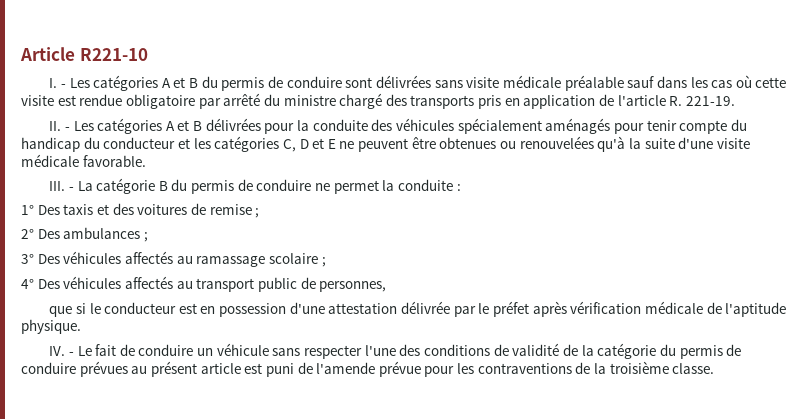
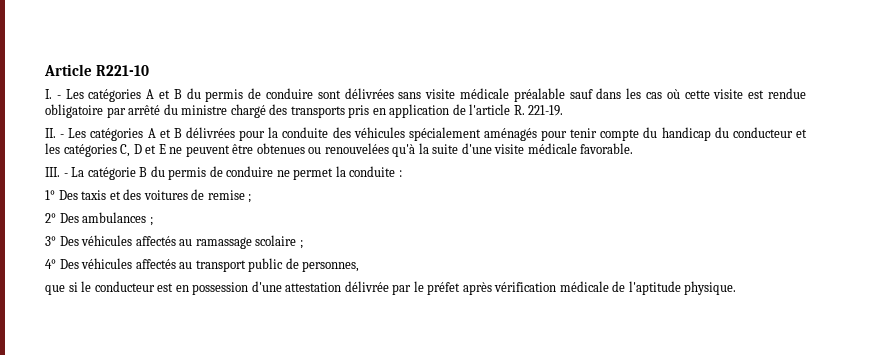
- IV. - Le fait de conduire un véhicule sans respecter l'une des conditions de validité de la catégorie du permis de conduire prévues au présent article est puni de l'amende prévue pour les contraventions de la troisième classe.

